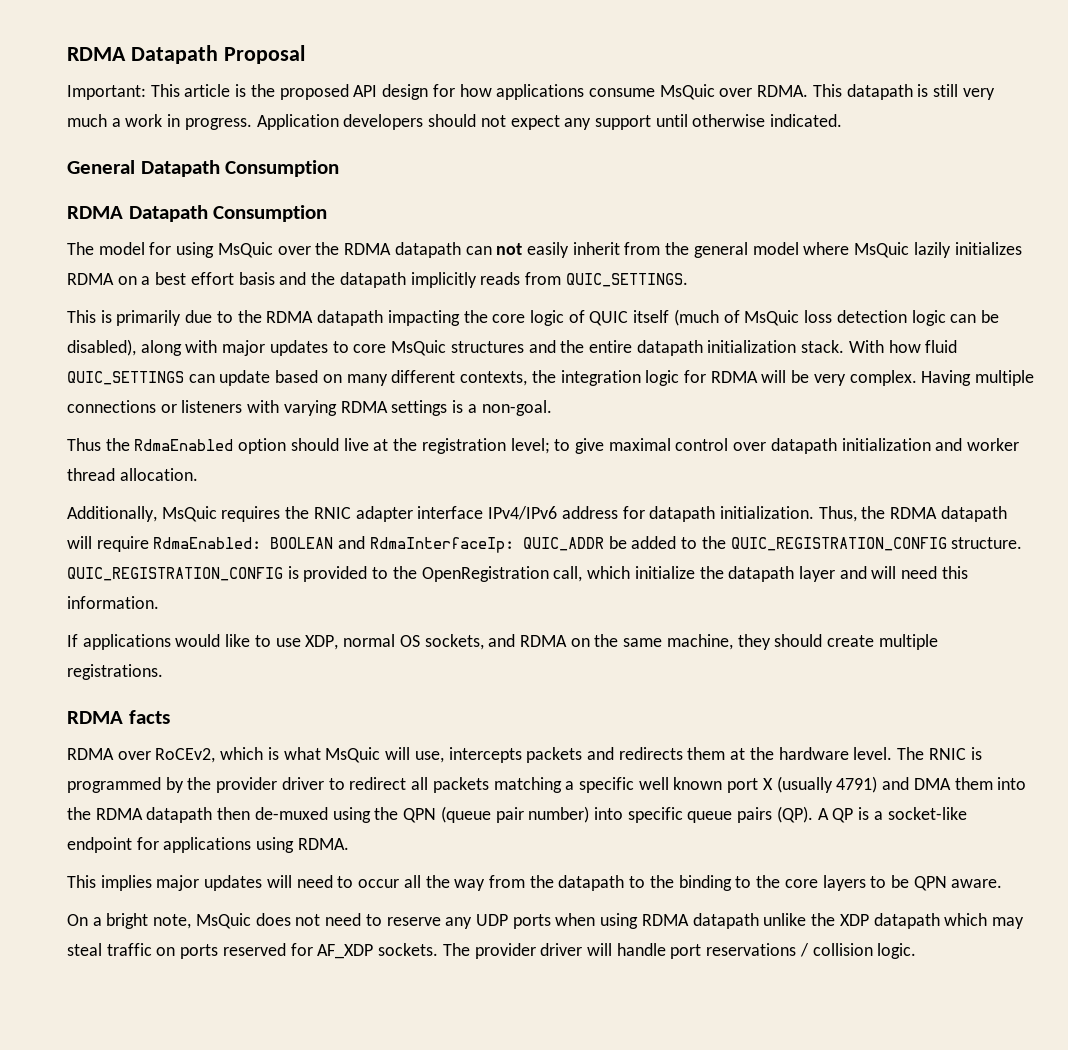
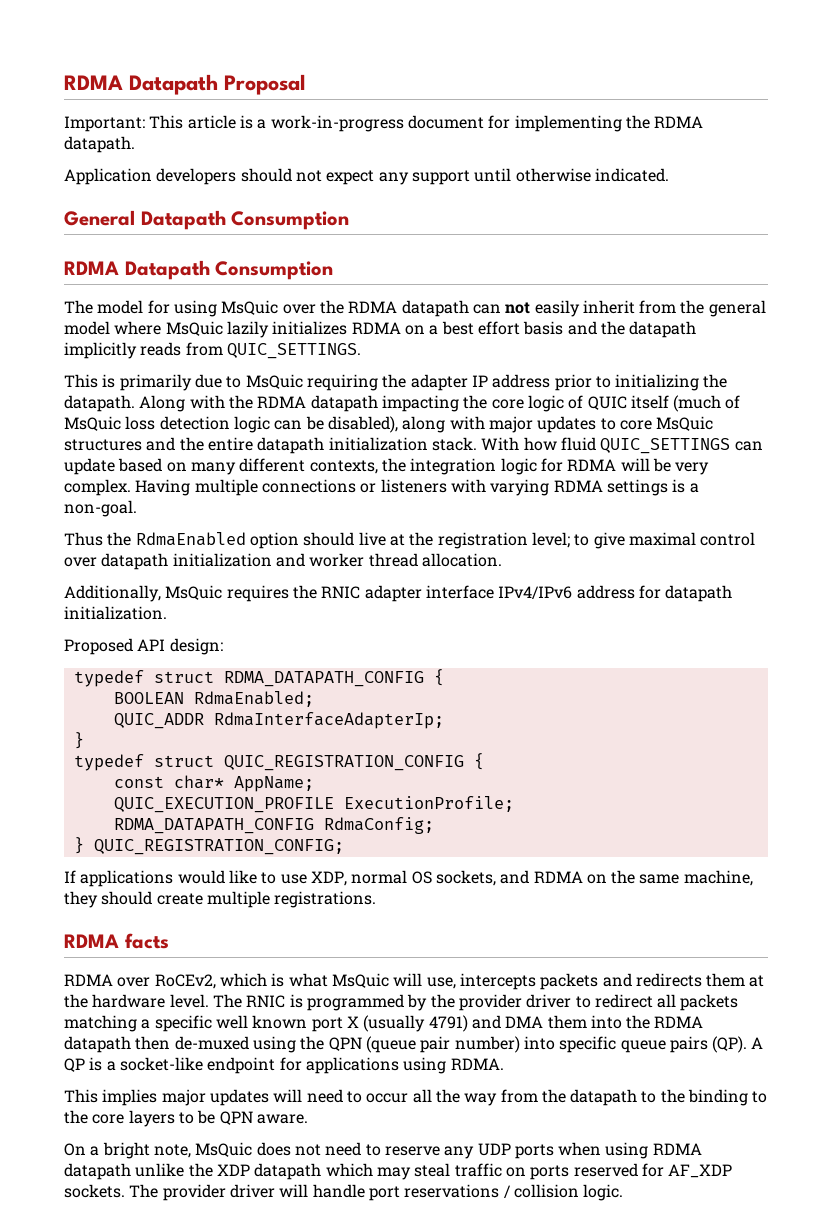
- Important: This article is the proposed API design for how applications consume MsQuic over RDMA. This datapath is still very much a work in progress. Application developers should not expect any support until otherwise indicated.
+ Important: This article is a work-in-progress document for implementing the RDMA datapath.
+ Application developers should not expect any support until otherwise indicated.
- This is primarily due to the RDMA datapath impacting the core logic of QUIC itself (much of MsQuic loss detection logic can be disabled), along with major updates to core MsQuic structures and the entire datapath initialization stack.
+ This is primarily due to MsQuic requiring the adapter IP address prior to initializing the datapath. Along with the RDMA datapath impacting the core logic of QUIC itself (much of MsQuic loss detection logic can be disabled), along with major updates to core MsQuic structures and the entire datapath initialization stack.
- Additionally, MsQuic requires the RNIC adapter interface IPv4/IPv6 address for datapath initialization. Thus, the RDMA datapath will require RdmaEnabled: BOOLEAN and RdmaInterfaceIp: QUIC_ADDR be added to the QUIC_REGISTRATION_CONFIG structure. QUIC_REGISTRATION_CONFIG is provided to the OpenRegistration call, which initialize the datapath layer and will need this information.
+ Additionally, MsQuic requires the RNIC adapter interface IPv4/IPv6 address for datapath initialization.
+ Proposed API design:
+ typedef struct RDMA_DATAPATH_CONFIG {
+ BOOLEAN RdmaEnabled;
+ QUIC_ADDR RdmaInterfaceAdapterIp;
+ }
+ typedef struct QUIC_REGISTRATION_CONFIG {
+ const char* AppName;
+ QUIC_EXECUTION_PROFILE ExecutionProfile;
+ RDMA_DATAPATH_CONFIG RdmaConfig;
+ } QUIC_REGISTRATION_CONFIG;

